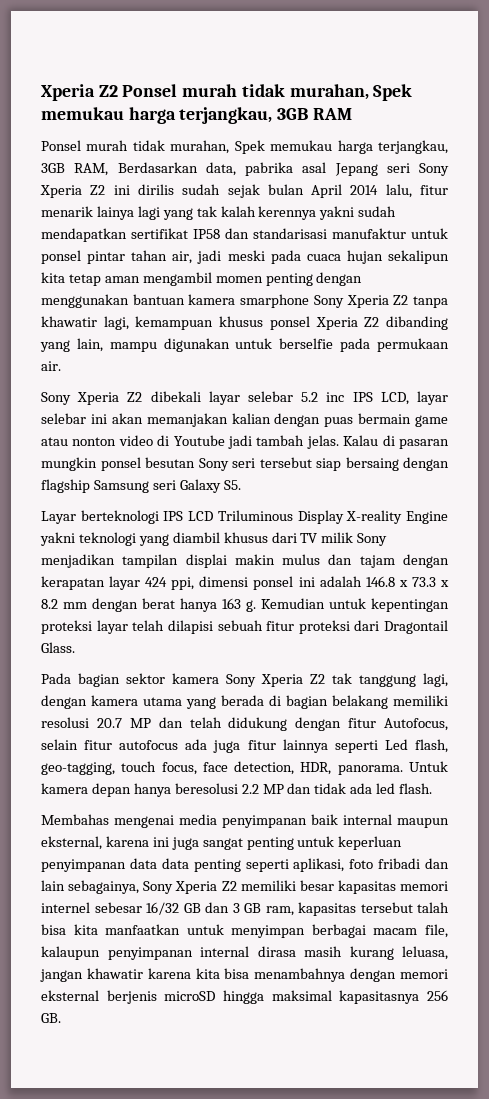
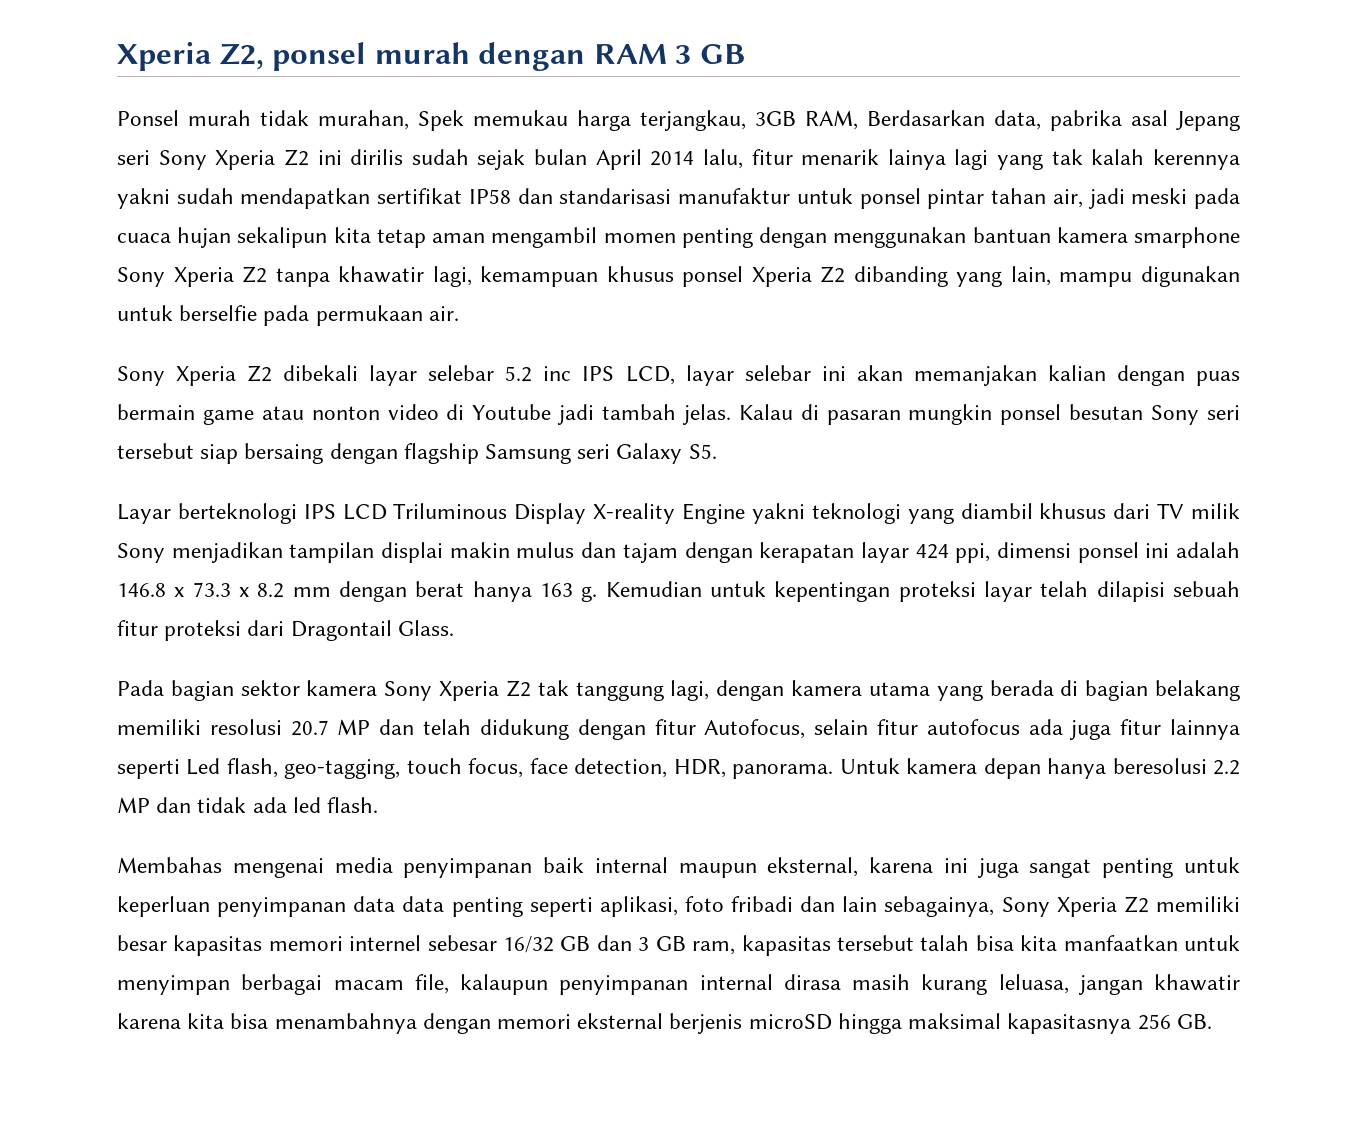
- Xperia Z2 Ponsel murah tidak murahan, Spek memukau harga terjangkau, 3GB RAM
+ Xperia Z2, ponsel murah dengan RAM 3 GB

